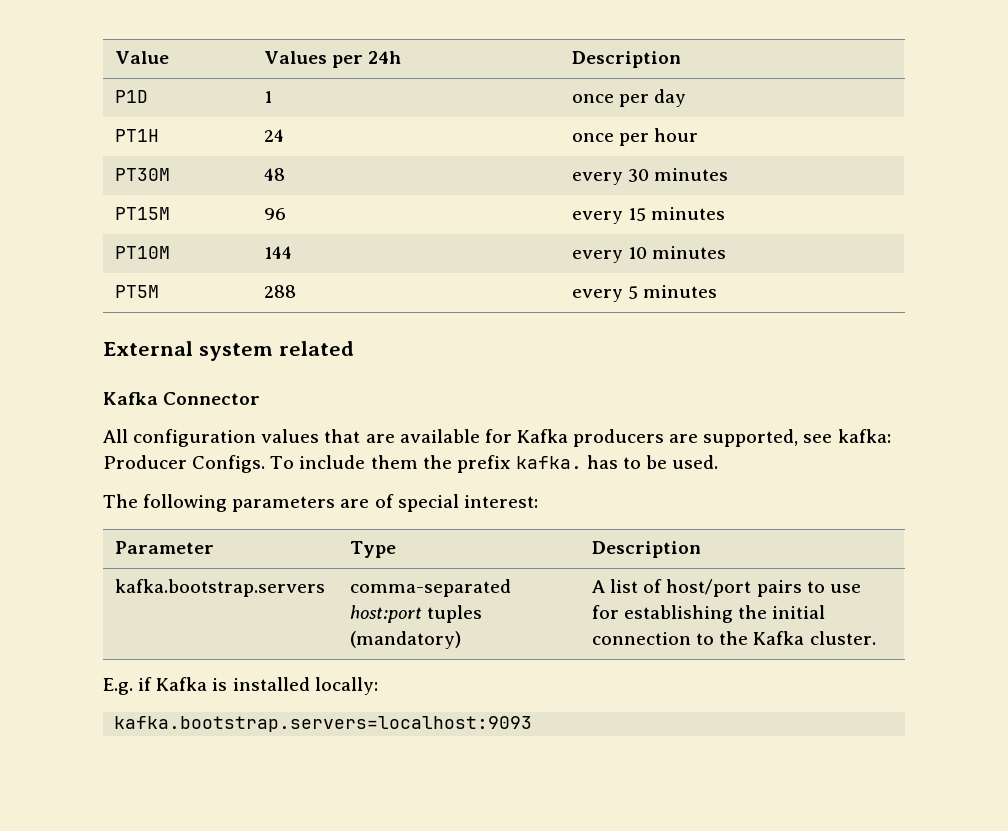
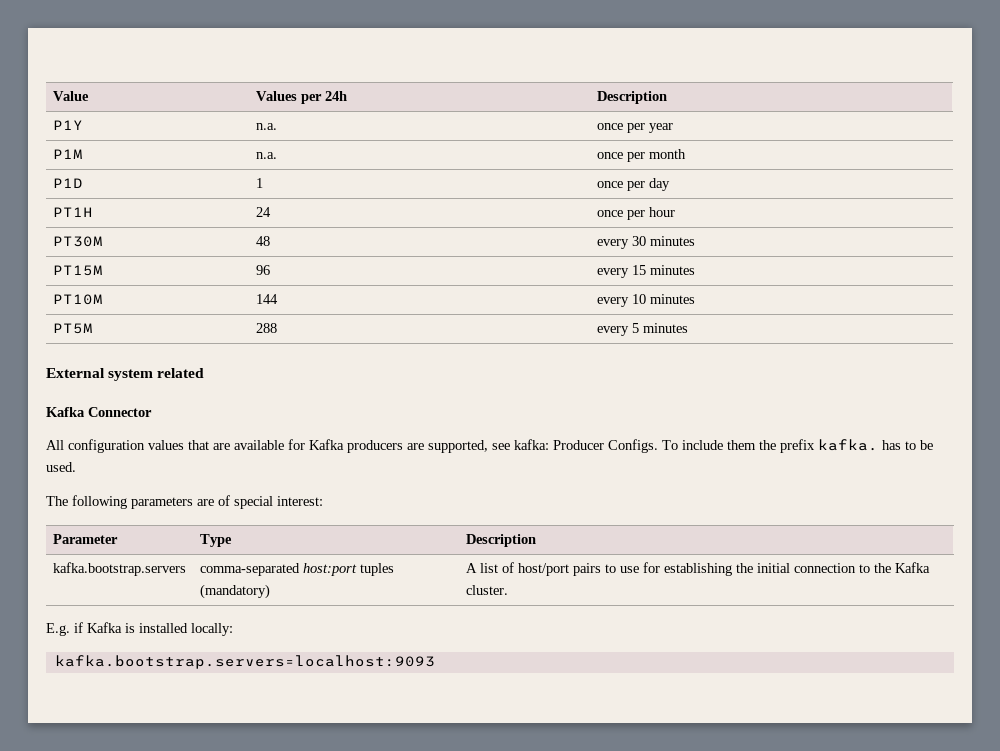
+ P1Y | n.a. | once per year
+ P1M | n.a. | once per month

